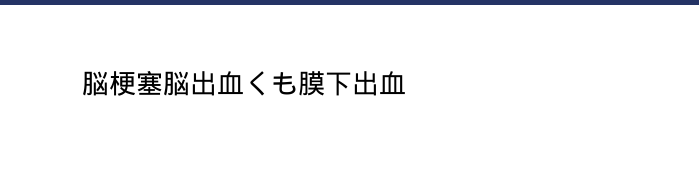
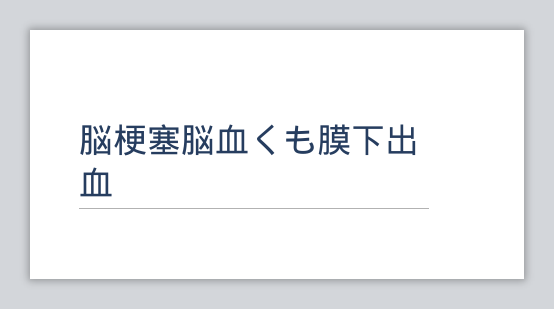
- 脳梗塞脳出血くも膜下出血
+ 脳梗塞脳血くも膜下出血

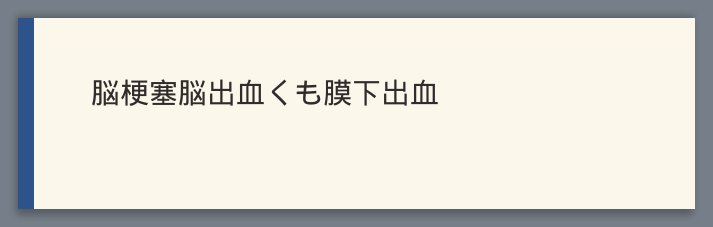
- 脳梗塞脳血くも膜下出血
+ 脳梗塞脳出血くも膜下出血

